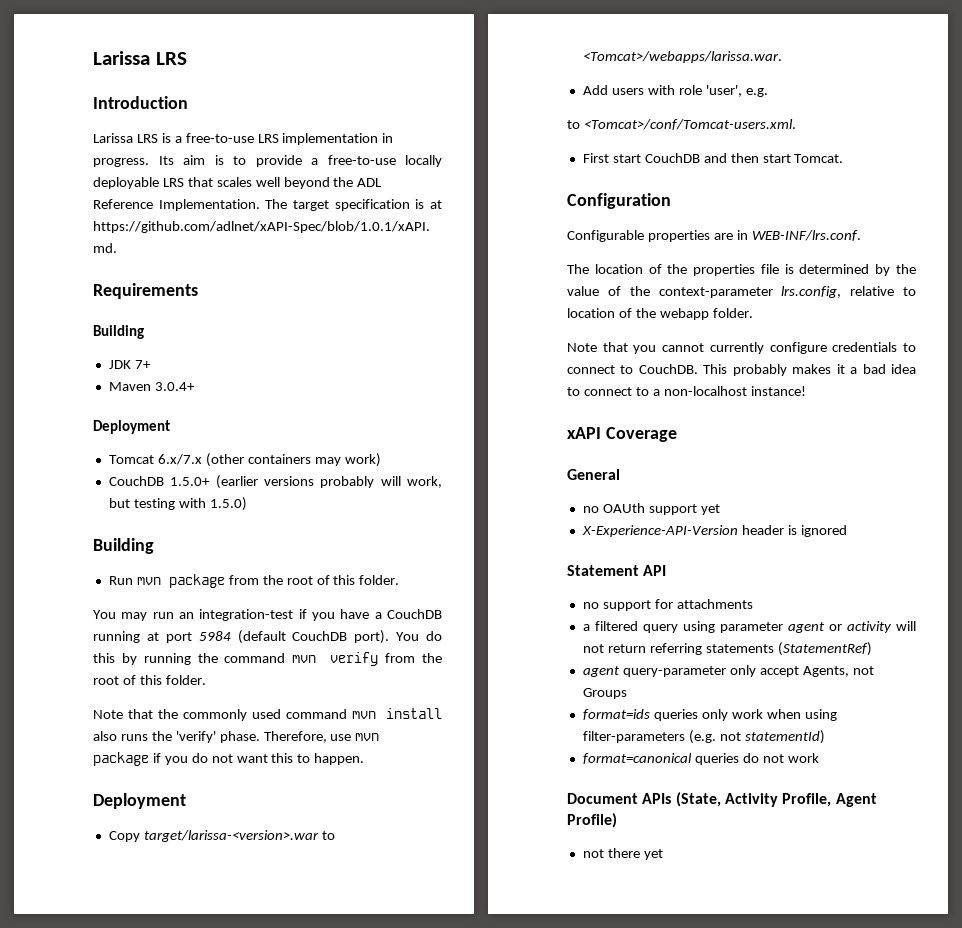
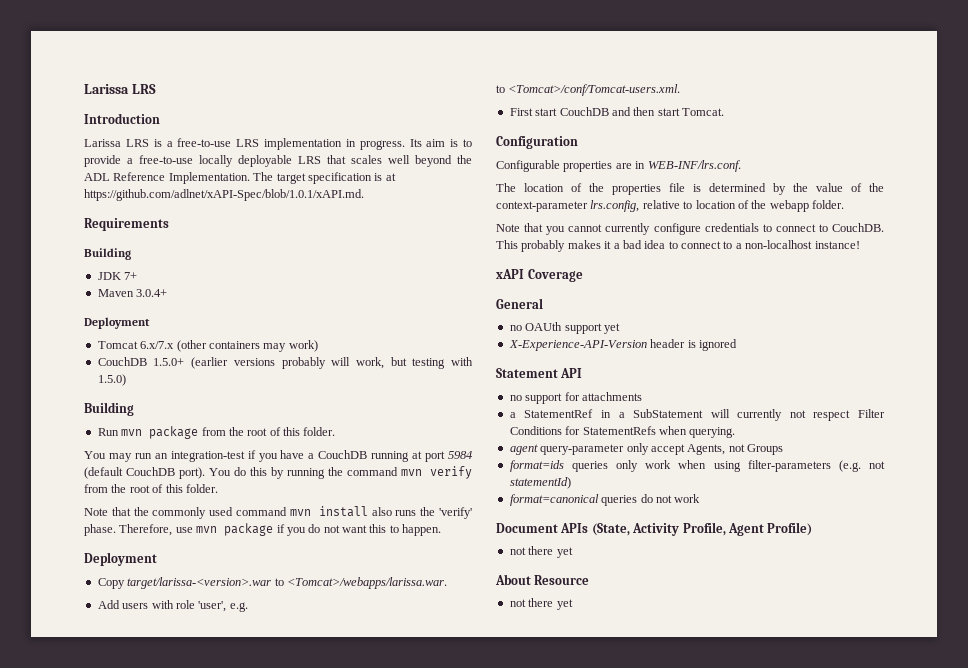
- a filtered query using parameter agent or activity will not return referring statements (StatementRef)
+ a StatementRef in a SubStatement will currently not respect Filter Conditions for StatementRefs when querying.
+ About Resource
+ not there yet

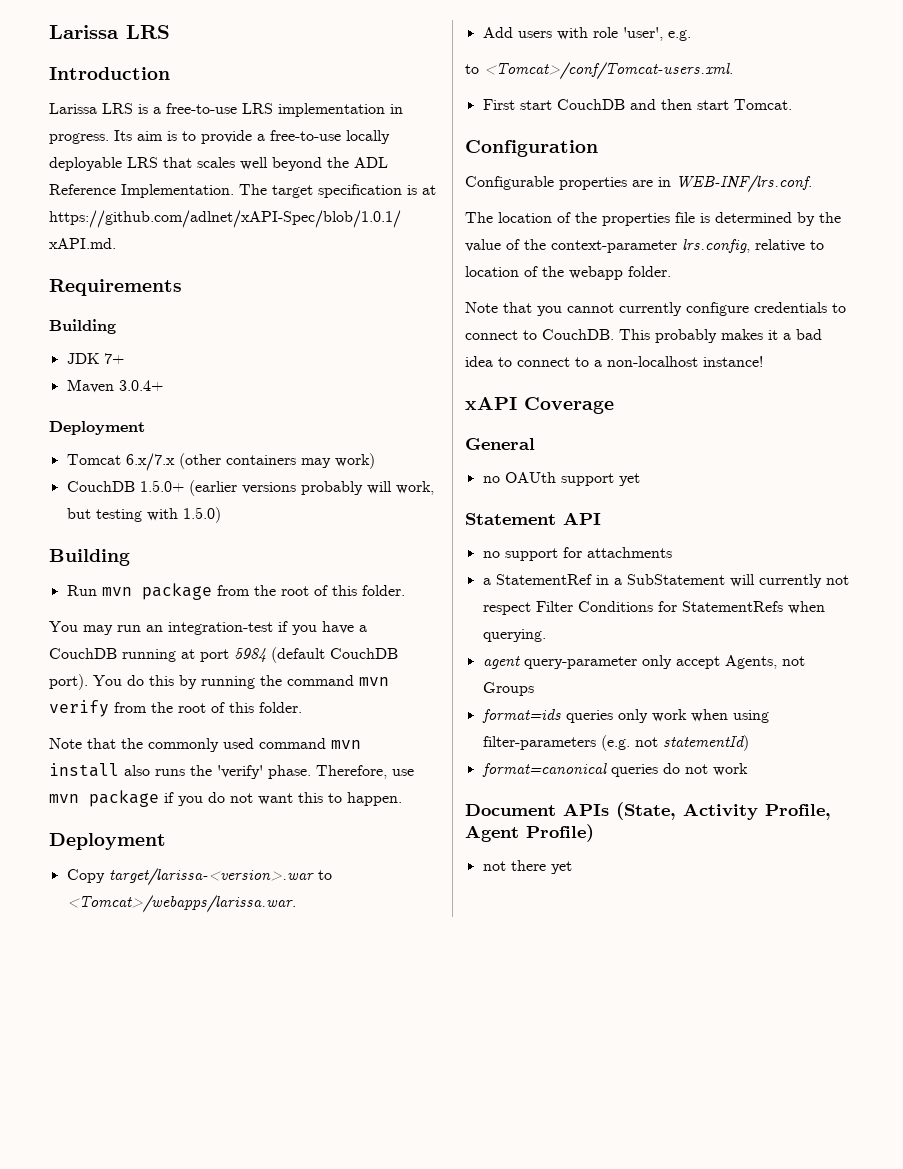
- X-Experience-API-Version header is ignored
- About Resource
- not there yet

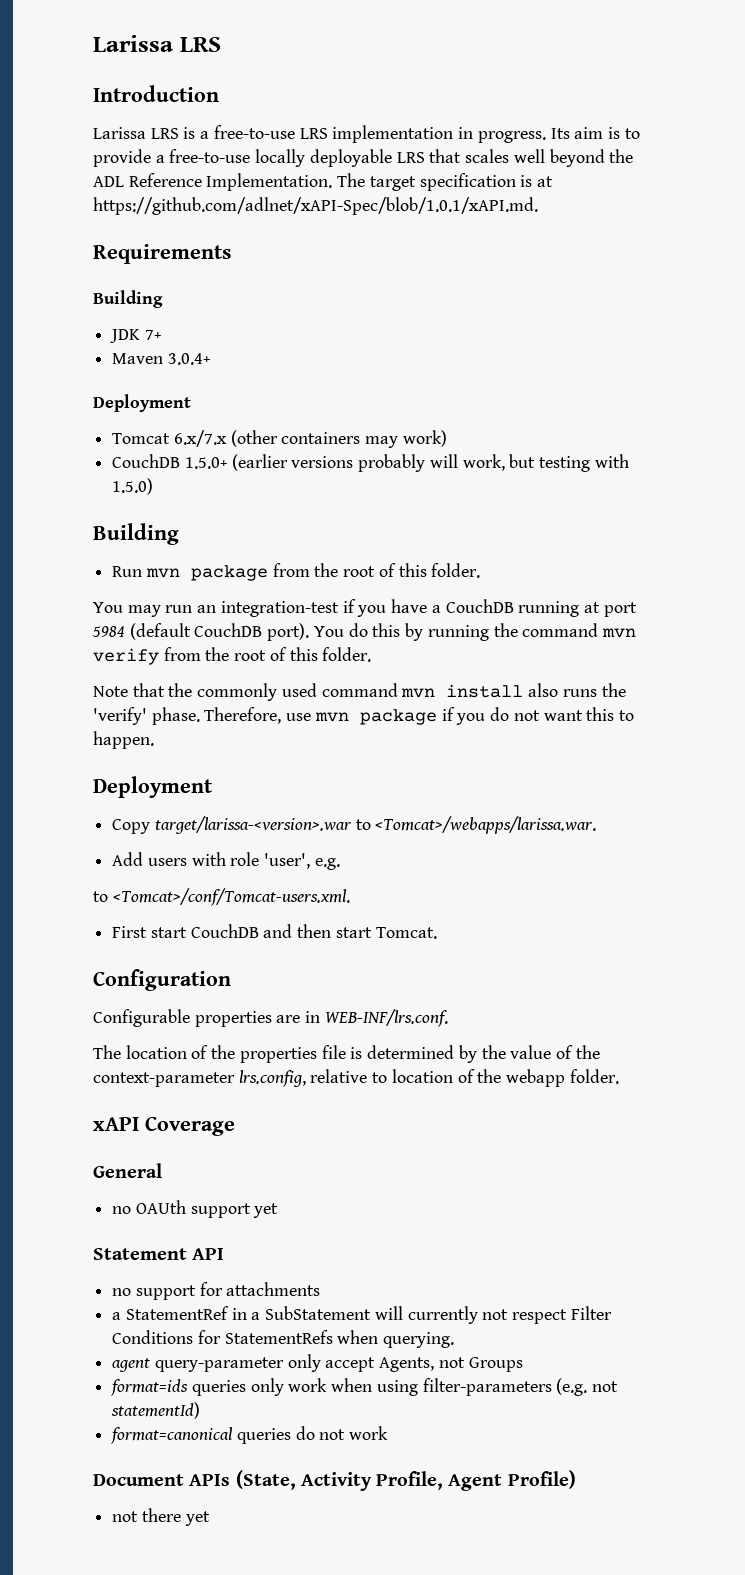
- Note that you cannot currently configure credentials to connect to CouchDB. This probably makes it a bad idea to connect to a non-localhost instance!

